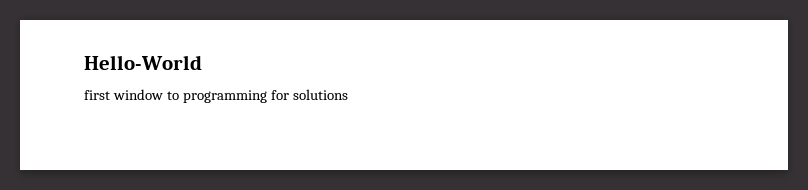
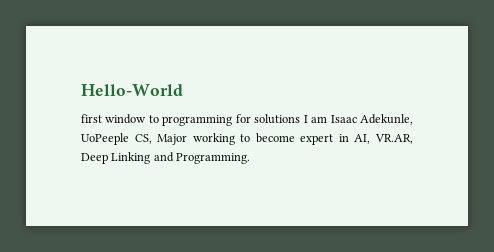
- first window to programming for solutions
+ first window to programming for solutions I am Isaac Adekunle, UoPeeple CS, Major working to become expert in AI, VR.AR, Deep Linking and Programming.

